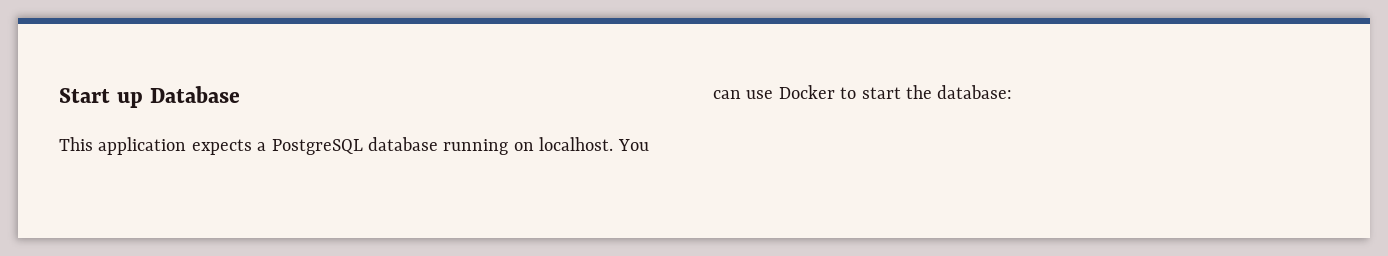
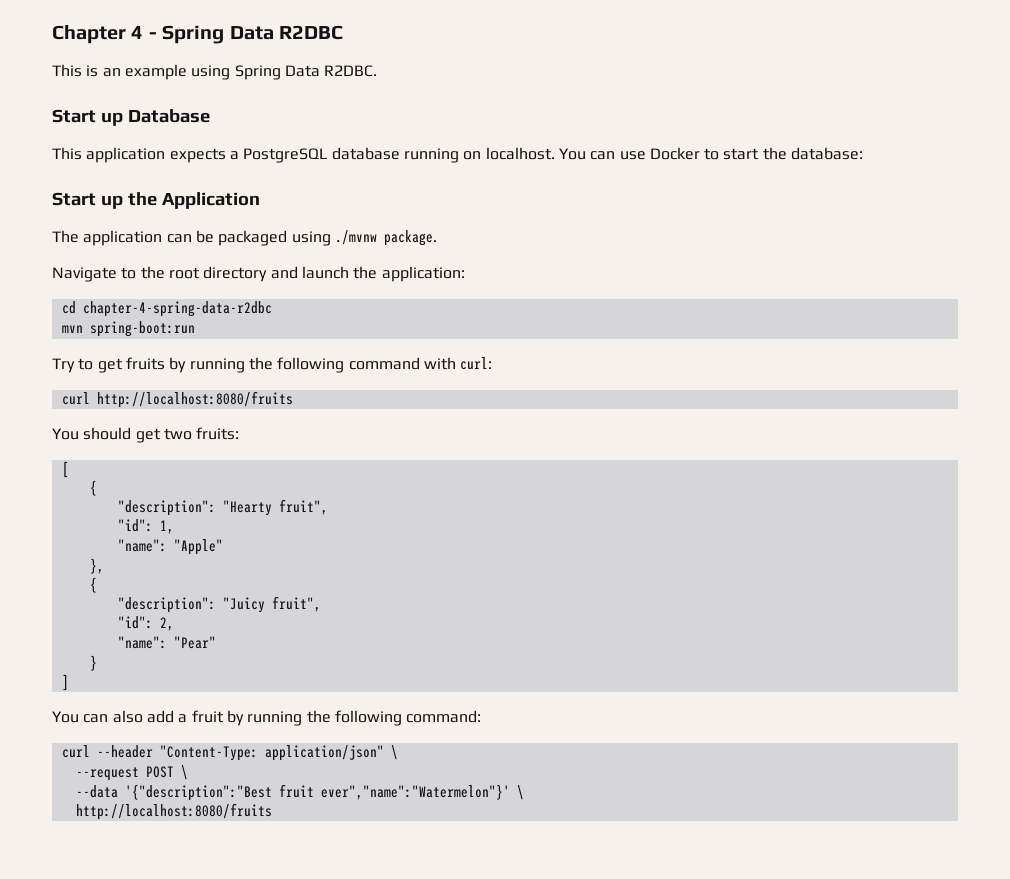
+ Chapter 4 - Spring Data R2DBC
+ This is an example using Spring Data R2DBC.
+ Start up the Application
+ The application can be packaged using ./mvnw package.
+ Navigate to the root directory and launch the application:
+ cd chapter-4-spring-data-r2dbc
+ mvn spring-boot:run
+ Try to get fruits by running the following command with curl:
+ curl http://localhost:8080/fruits
+ You should get two fruits:
+ [
+ {
+ "description": "Hearty fruit",
+ "id": 1,
+ "name": "Apple"
+ },
+ {
+ "description": "Juicy fruit",
+ "id": 2,
+ "name": "Pear"
+ }
+ ]
+ You can also add a fruit by running the following command:
+ curl --header "Content-Type: application/json" \
+ --request POST \
+ --data '{"description":"Best fruit ever","name":"Watermelon"}' \
+ http://localhost:8080/fruits

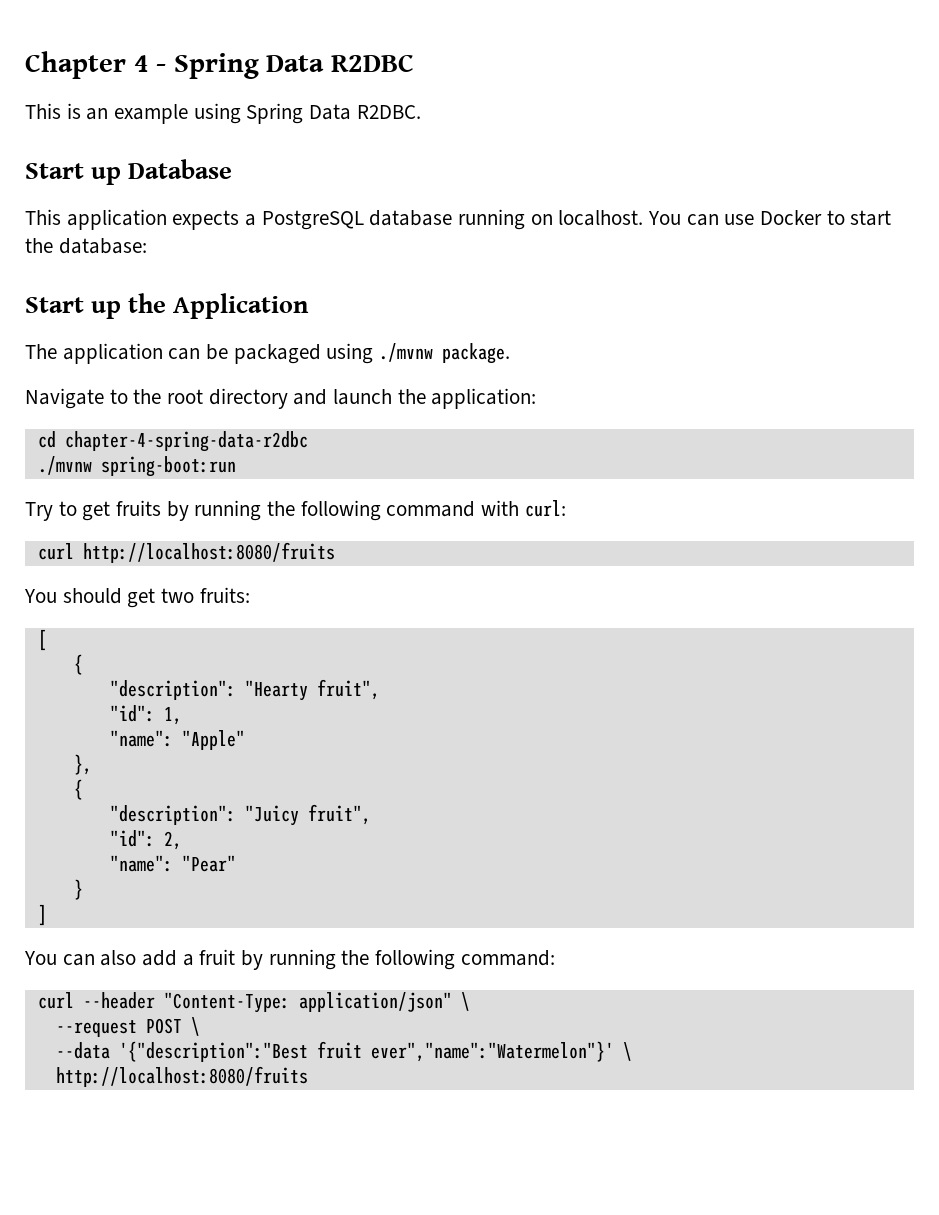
- mvn spring-boot:run
+ ./mvnw spring-boot:run

